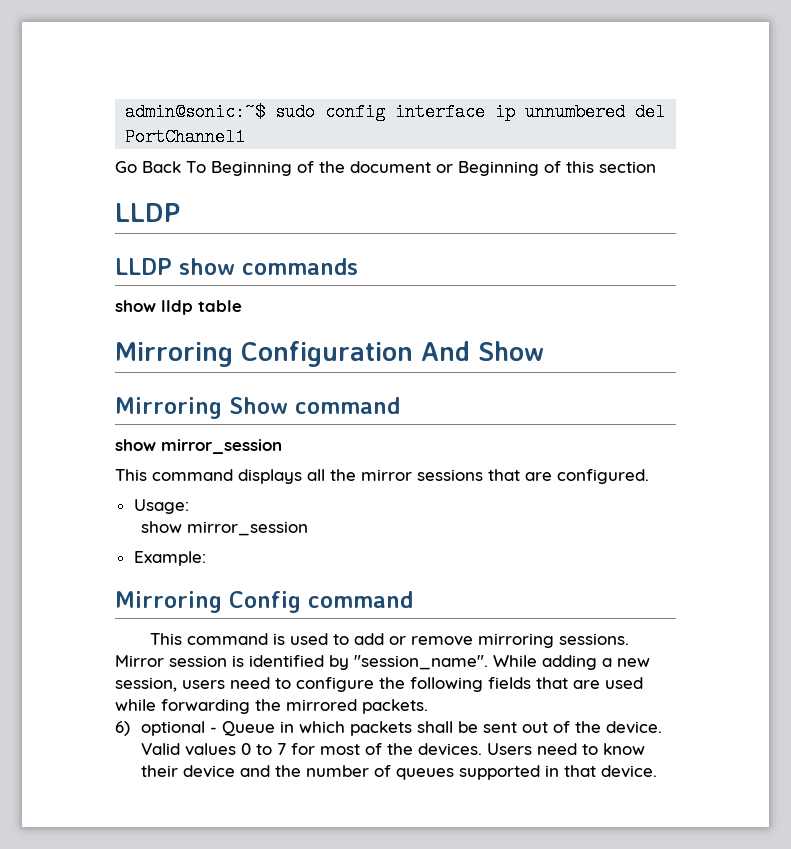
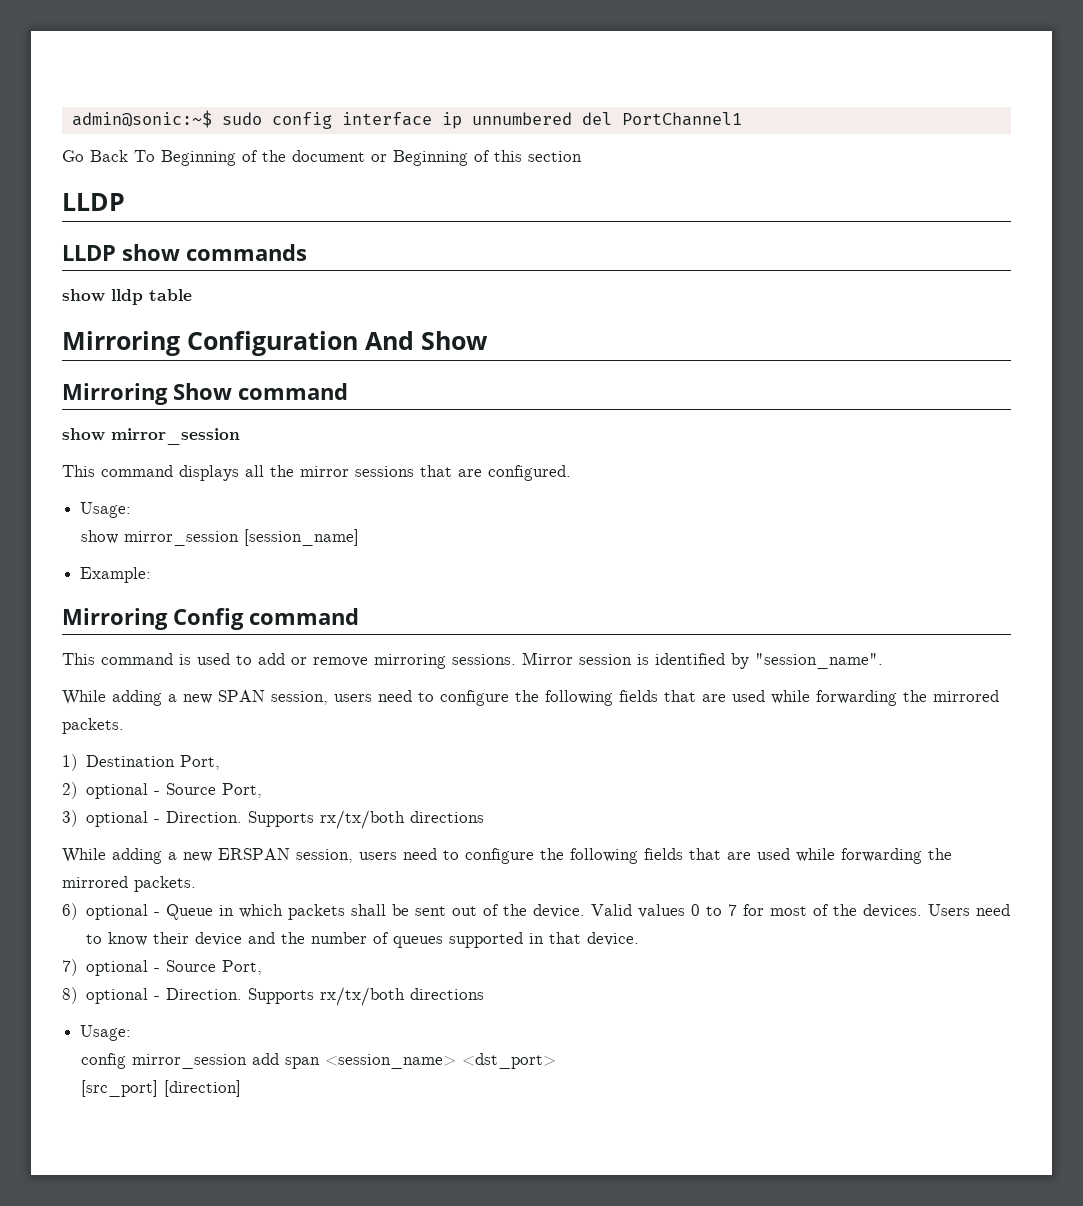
  This command displays all the mirror sessions that are configured.
  Usage:
- show mirror_session
+ show mirror_session [session_name]
- Mirror session is identified by "session_name". While adding a new session, users need to configure the following fields that are used while forwarding the mirrored packets.
+ Mirror session is identified by "session_name".
+ While adding a new SPAN session, users need to configure the following fields that are used while forwarding the mirrored packets.
+ 1) Destination Port,
+ 2) optional - Source Port,
+ 3) optional - Direction. Supports rx/tx/both directions
+ While adding a new ERSPAN session, users need to configure the following fields that are used while forwarding the mirrored packets.
+ 7) optional - Source Port,
+ 8) optional - Direction. Supports rx/tx/both directions
+ Usage:
+ config mirror_session add span <session_name> <dst_port>
+ [src_port] [direction]

